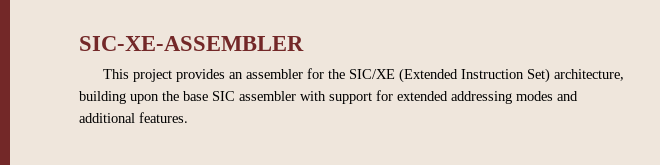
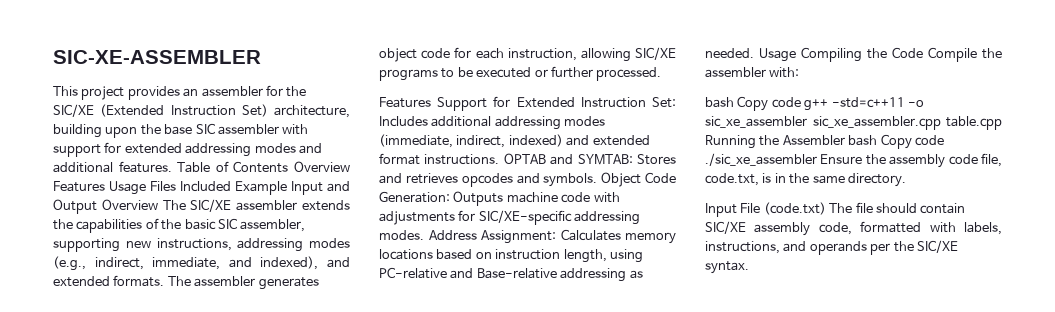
+ Table of Contents Overview Features Usage Files Included Example Input and Output Overview The SIC/XE assembler extends the capabilities of the basic SIC assembler, supporting new instructions, addressing modes (e.g., indirect, immediate, and indexed), and extended formats. The assembler generates object code for each instruction, allowing SIC/XE programs to be executed or further processed.
+ Features Support for Extended Instruction Set: Includes additional addressing modes (immediate, indirect, indexed) and extended format instructions. OPTAB and SYMTAB: Stores and retrieves opcodes and symbols. Object Code Generation: Outputs machine code with adjustments for SIC/XE-specific addressing modes. Address Assignment: Calculates memory locations based on instruction length, using PC-relative and Base-relative addressing as needed. Usage Compiling the Code Compile the assembler with:
+ bash Copy code g++ -std=c++11 -o sic_xe_assembler sic_xe_assembler.cpp table.cpp Running the Assembler bash Copy code ./sic_xe_assembler Ensure the assembly code file, code.txt, is in the same directory.
+ Input File (code.txt) The file should contain SIC/XE assembly code, formatted with labels, instructions, and operands per the SIC/XE syntax.

